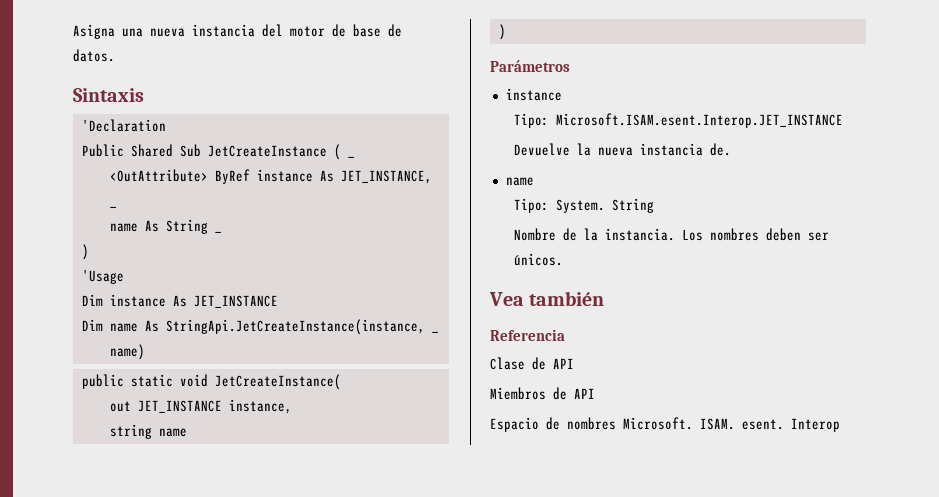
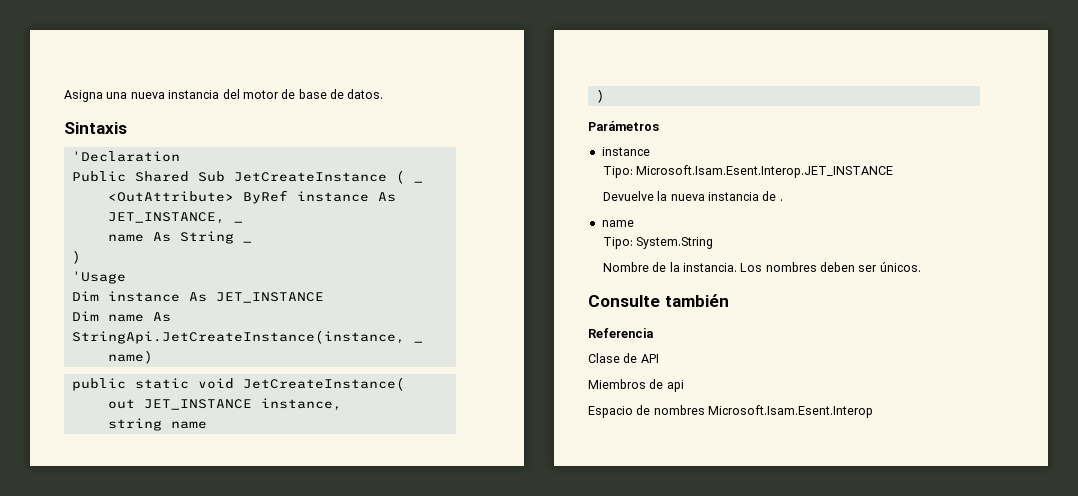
- Tipo: Microsoft.ISAM.esent.Interop.JET_INSTANCE
+ Tipo: Microsoft.Isam.Esent.Interop.JET_INSTANCE
- Devuelve la nueva instancia de.
+ Devuelve la nueva instancia de .
- Tipo: System. String
+ Tipo: System.String
- Vea también
+ Consulte también
- Miembros de API
+ Miembros de api
- Espacio de nombres Microsoft. ISAM. esent. Interop
+ Espacio de nombres Microsoft.Isam.Esent.Interop

